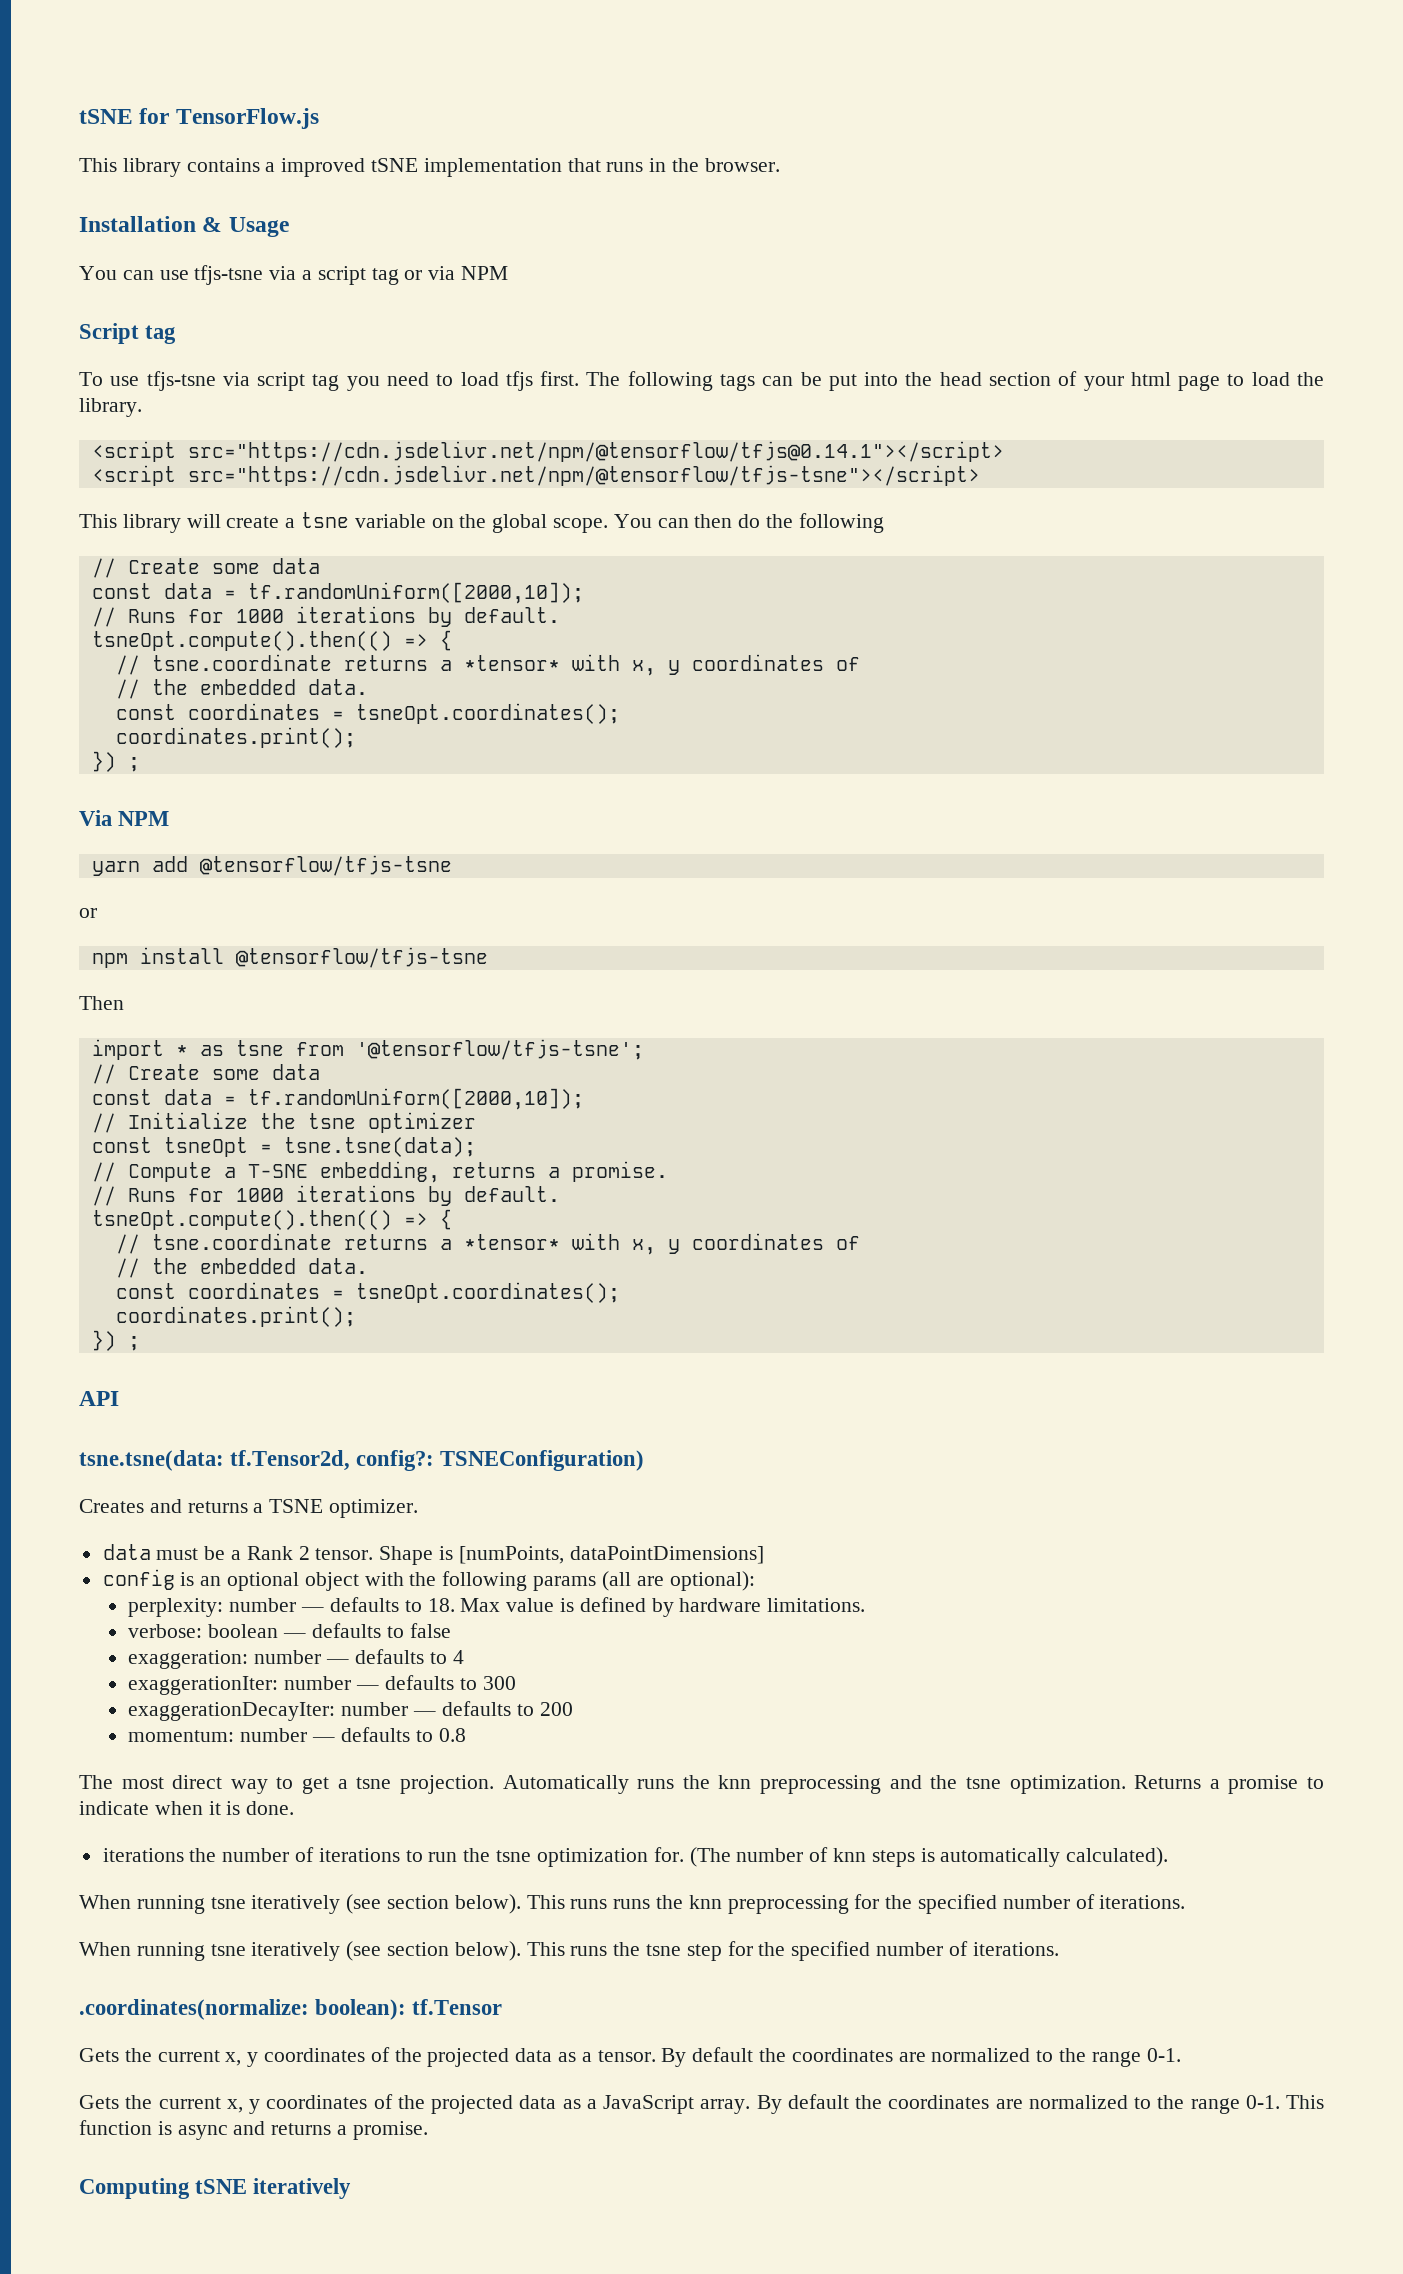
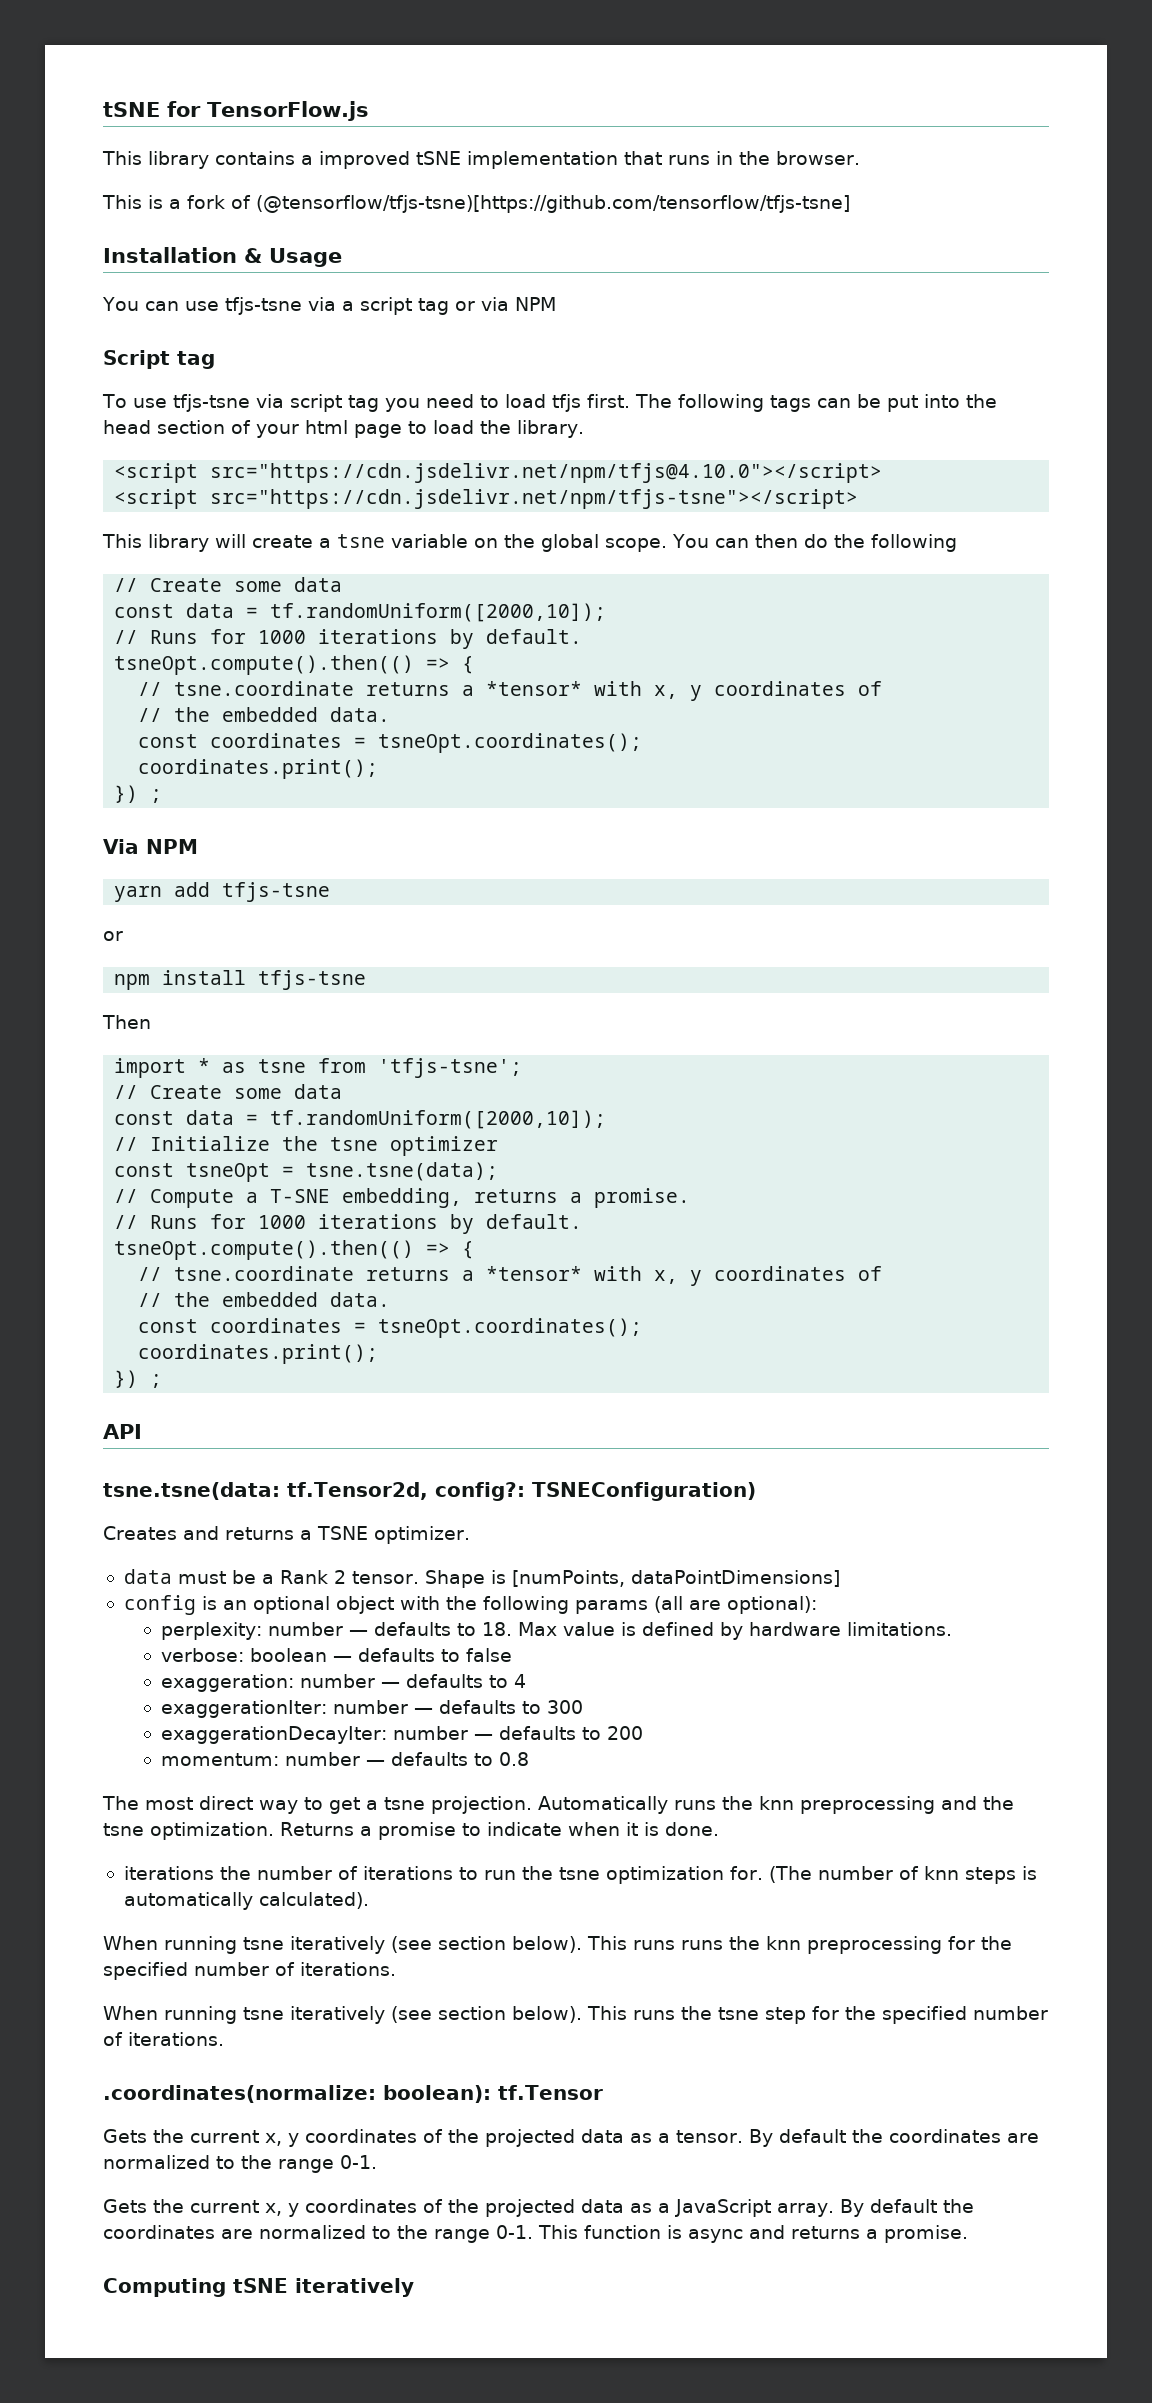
+ This is a fork of (@tensorflow/tfjs-tsne)[https://github.com/tensorflow/tfjs-tsne]
- <script src="https://cdn.jsdelivr.net/npm/@tensorflow/tfjs@0.14.1"></script>
- <script src="https://cdn.jsdelivr.net/npm/@tensorflow/tfjs-tsne"></script>
+ <script src="https://cdn.jsdelivr.net/npm/tfjs@4.10.0"></script>
+ <script src="https://cdn.jsdelivr.net/npm/tfjs-tsne"></script>
- yarn add @tensorflow/tfjs-tsne
+ yarn add tfjs-tsne
- npm install @tensorflow/tfjs-tsne
+ npm install tfjs-tsne
- import * as tsne from '@tensorflow/tfjs-tsne';
+ import * as tsne from 'tfjs-tsne';

